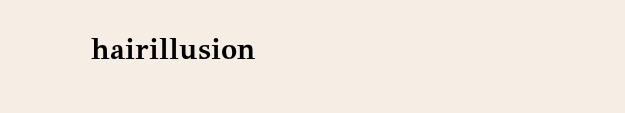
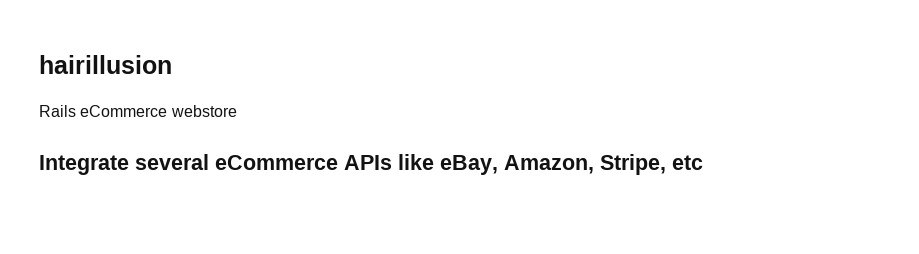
+ Rails eCommerce webstore
+ Integrate several eCommerce APIs like eBay, Amazon, Stripe, etc

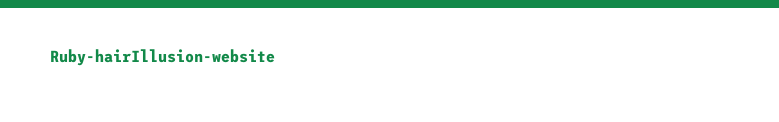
- hairillusion
- Rails eCommerce webstore
- Integrate several eCommerce APIs like eBay, Amazon, Stripe, etc
+ Ruby-hairIllusion-website

